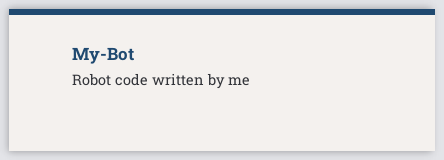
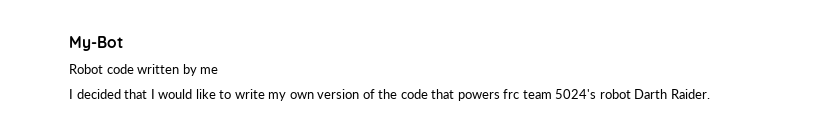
+ I decided that I would like to write my own version of the code that powers frc team 5024's robot Darth Raider.

